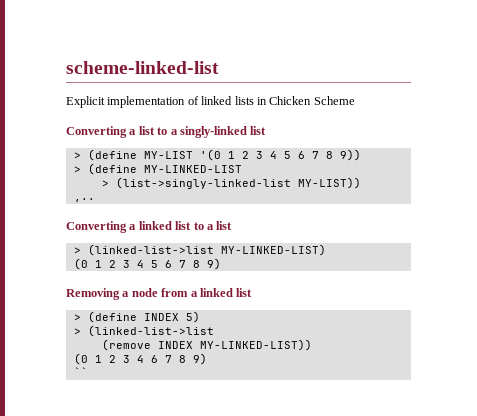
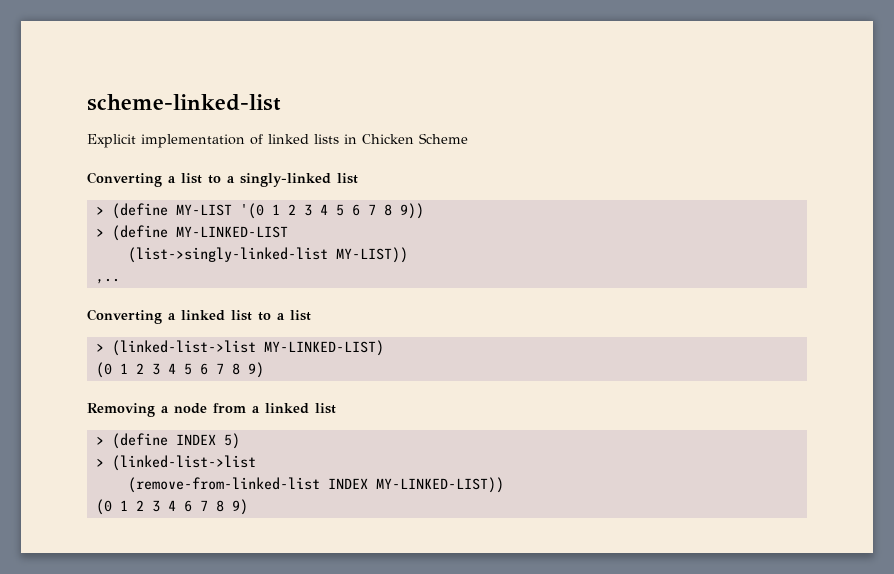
- > (list->singly-linked-list MY-LIST))
+ (list->singly-linked-list MY-LIST))
- (remove INDEX MY-LINKED-LIST))
+ (remove-from-linked-list INDEX MY-LINKED-LIST))
- ``

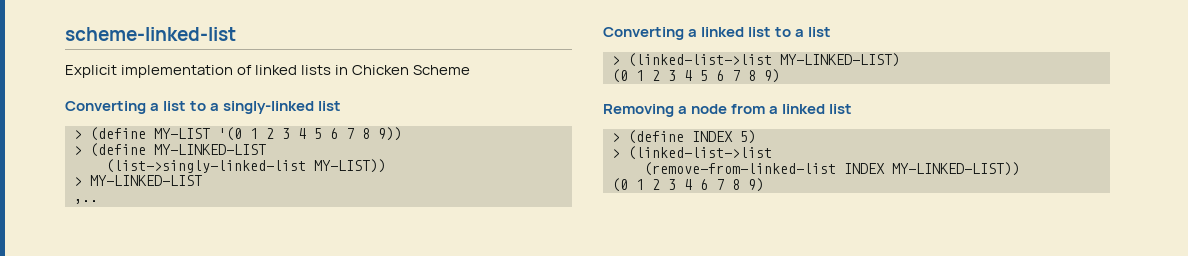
+ > MY-LINKED-LIST

